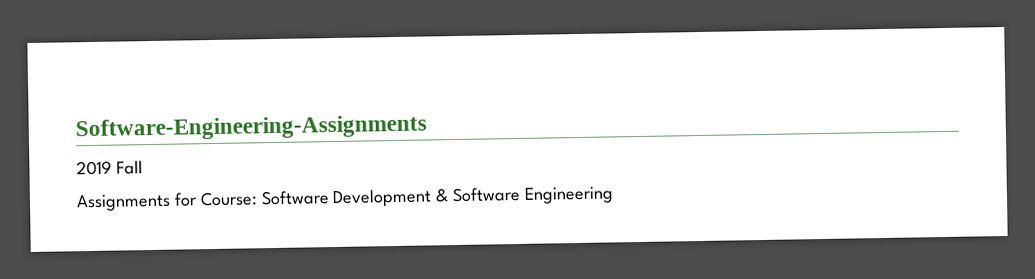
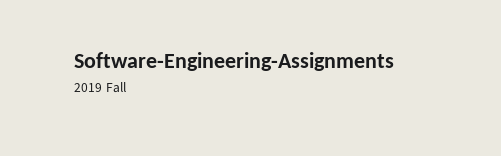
- Assignments for Course: Software Development & Software Engineering

